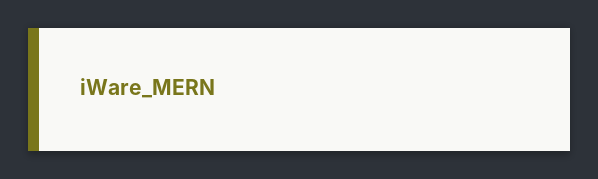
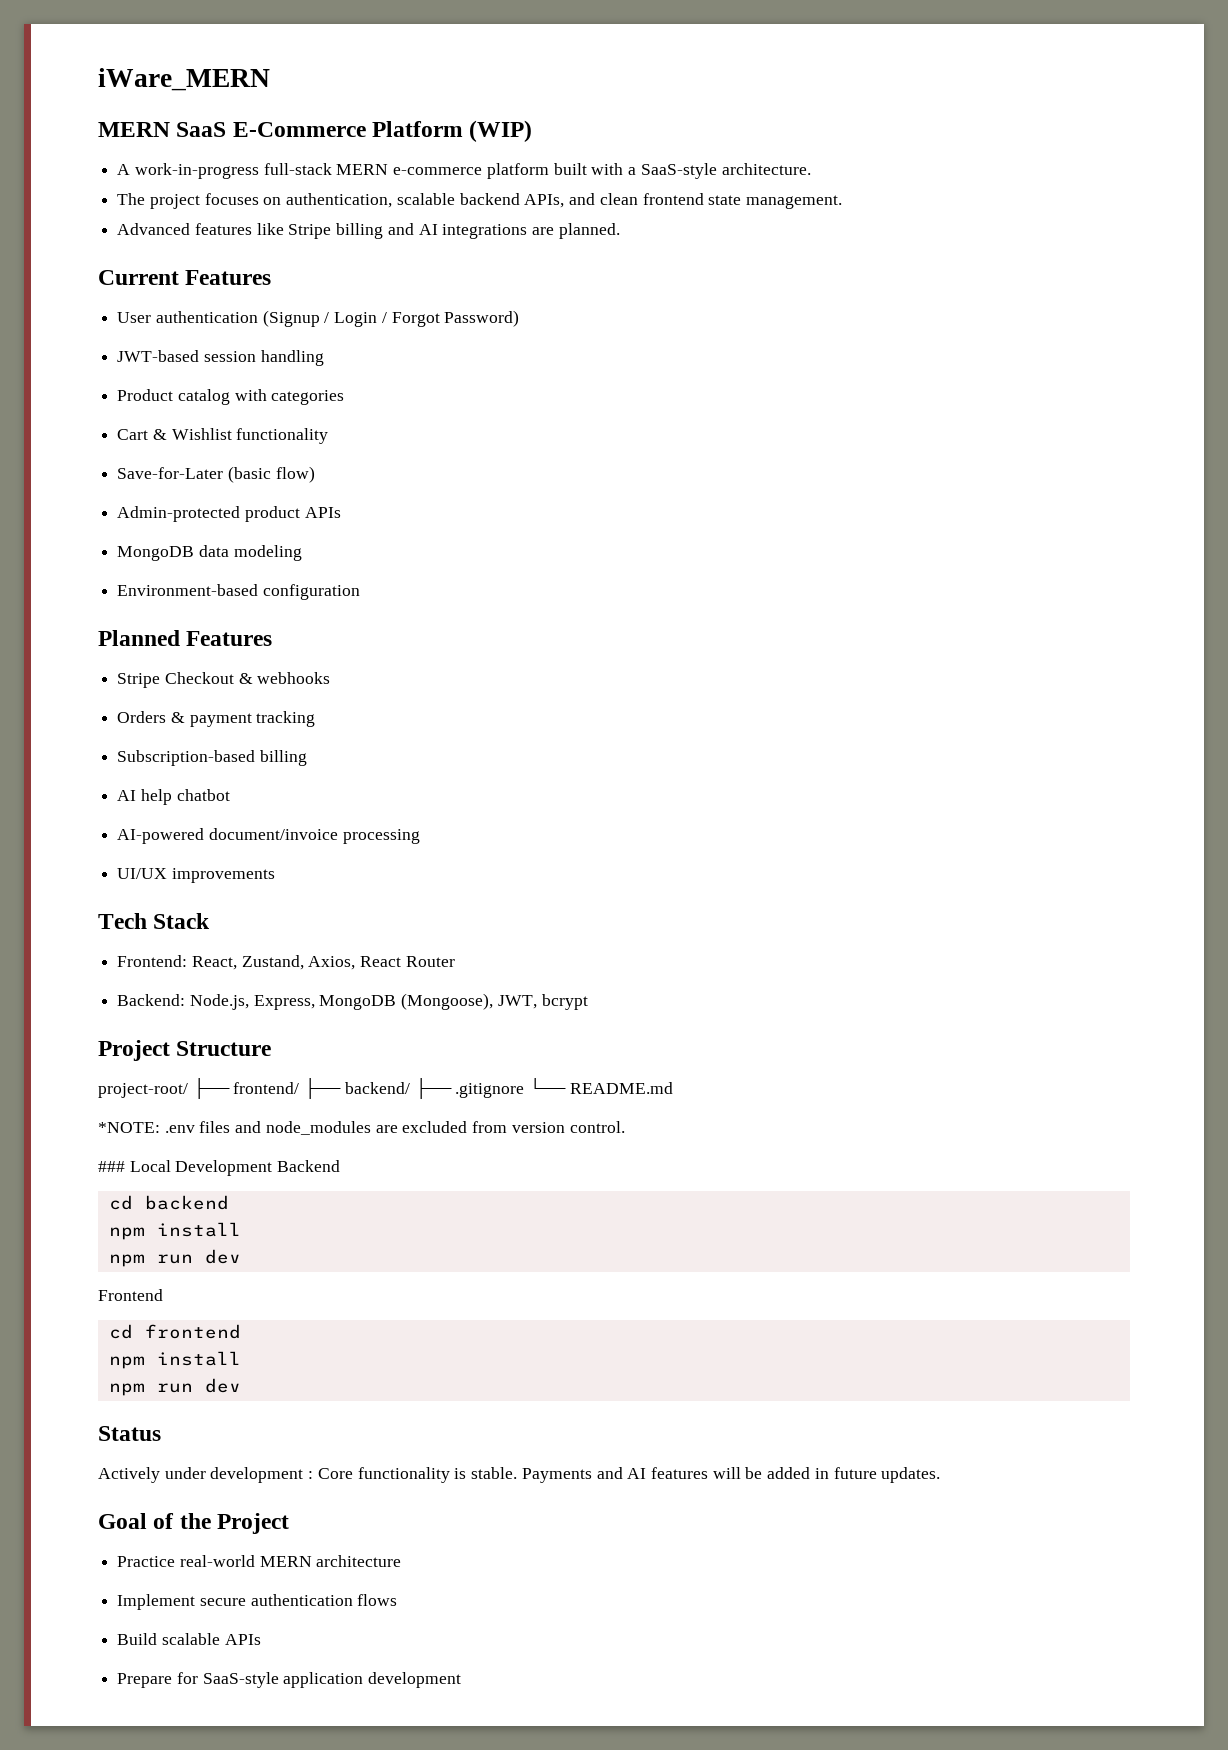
+ MERN SaaS E-Commerce Platform (WIP)
+ A work-in-progress full-stack MERN e-commerce platform built with a SaaS-style architecture.
+ The project focuses on authentication, scalable backend APIs, and clean frontend state management.
+ Advanced features like Stripe billing and AI integrations are planned.
+ Current Features
+ User authentication (Signup / Login / Forgot Password)
+ JWT-based session handling
+ Product catalog with categories
+ Cart & Wishlist functionality
+ Save-for-Later (basic flow)
+ Admin-protected product APIs
+ MongoDB data modeling
+ Environment-based configuration
+ Planned Features
+ Stripe Checkout & webhooks
+ Orders & payment tracking
+ Subscription-based billing
+ AI help chatbot
+ AI-powered document/invoice processing
+ UI/UX improvements
+ Tech Stack
+ Frontend: React, Zustand, Axios, React Router
+ Backend: Node.js, Express, MongoDB (Mongoose), JWT, bcrypt
+ Project Structure
+ project-root/ ├── frontend/ ├── backend/ ├── .gitignore └── README.md
+ *NOTE: .env files and node_modules are excluded from version control.
+ ### Local Development Backend
+ cd backend
+ npm install
+ npm run dev
+ Frontend
+ cd frontend
+ npm install
+ npm run dev
+ Status
+ Actively under development : Core functionality is stable. Payments and AI features will be added in future updates.
+ Goal of the Project
+ Practice real-world MERN architecture
+ Implement secure authentication flows
+ Build scalable APIs
+ Prepare for SaaS-style application development

